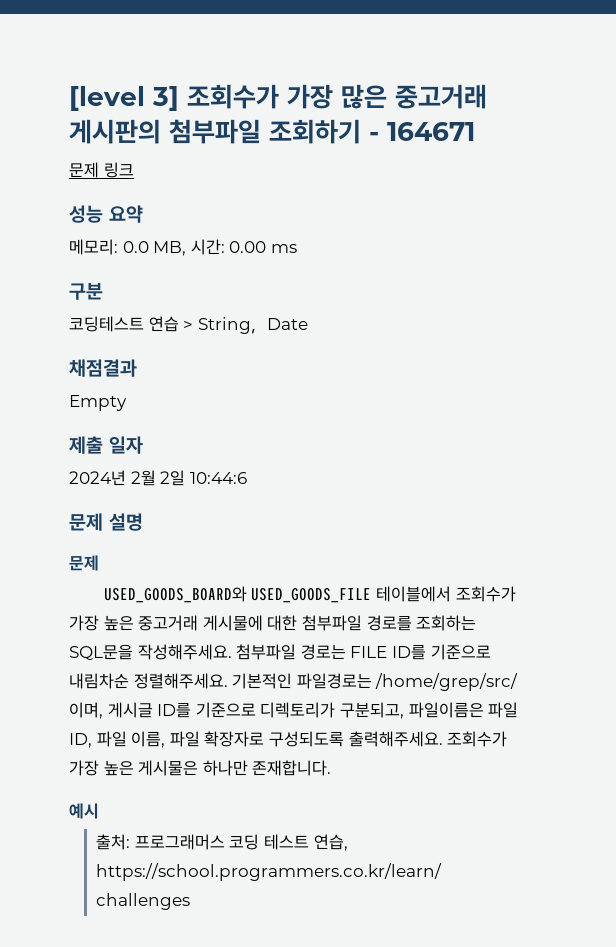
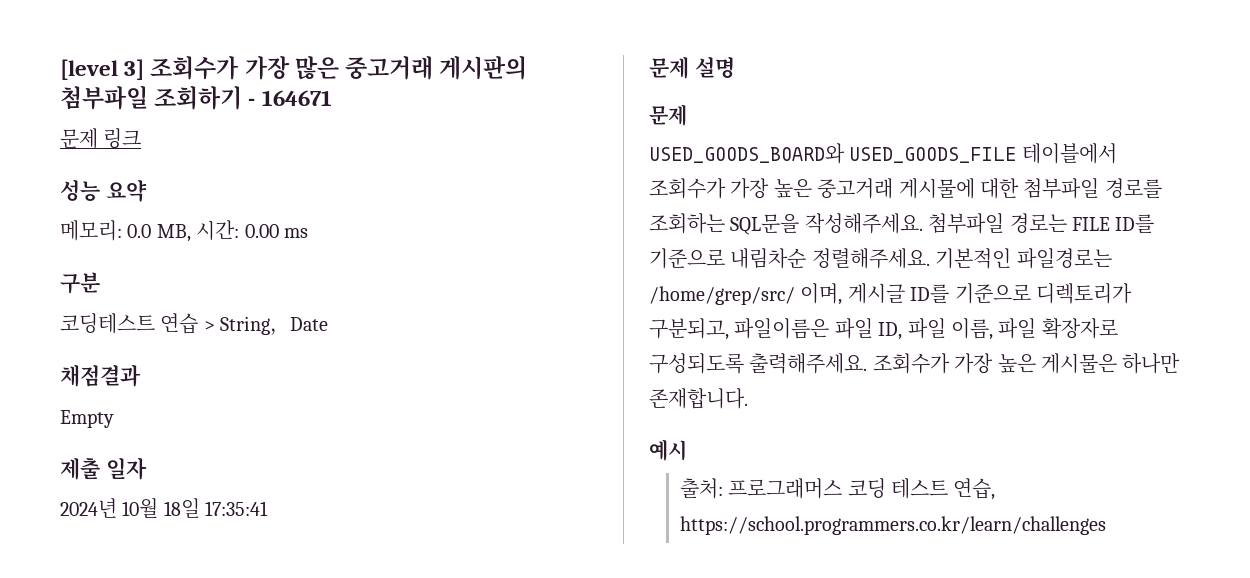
- 2024년 2월 2일 10:44:6
+ 2024년 10월 18일 17:35:41

